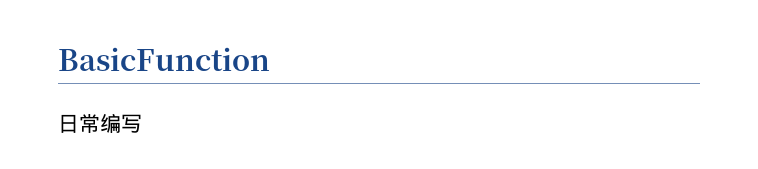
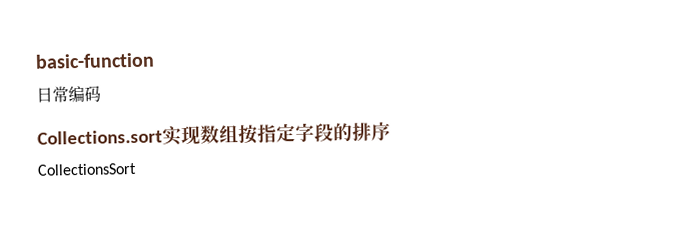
- BasicFunction
+ basic-function
- 日常编写
+ 日常编码
+ Collections.sort实现数组按指定字段的排序
+ CollectionsSort

